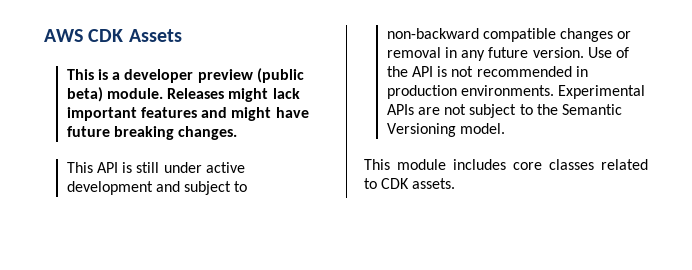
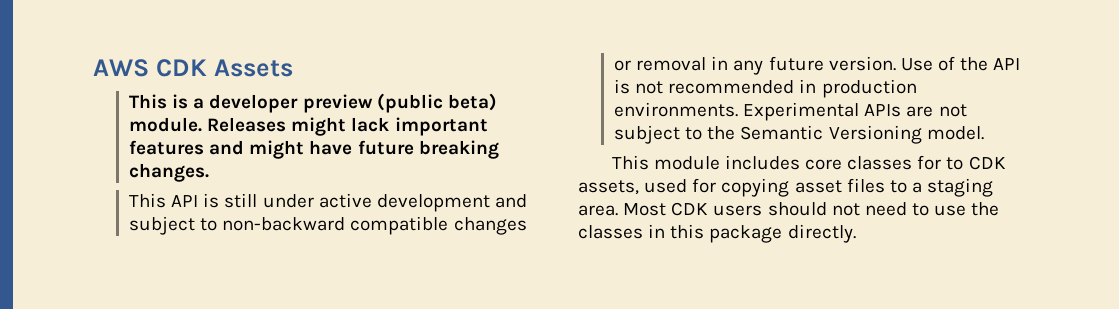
- This module includes core classes related to CDK assets.
+ This module includes core classes for to CDK assets, used for copying asset files to a staging area. Most CDK users should not need to use the classes in this package directly.

